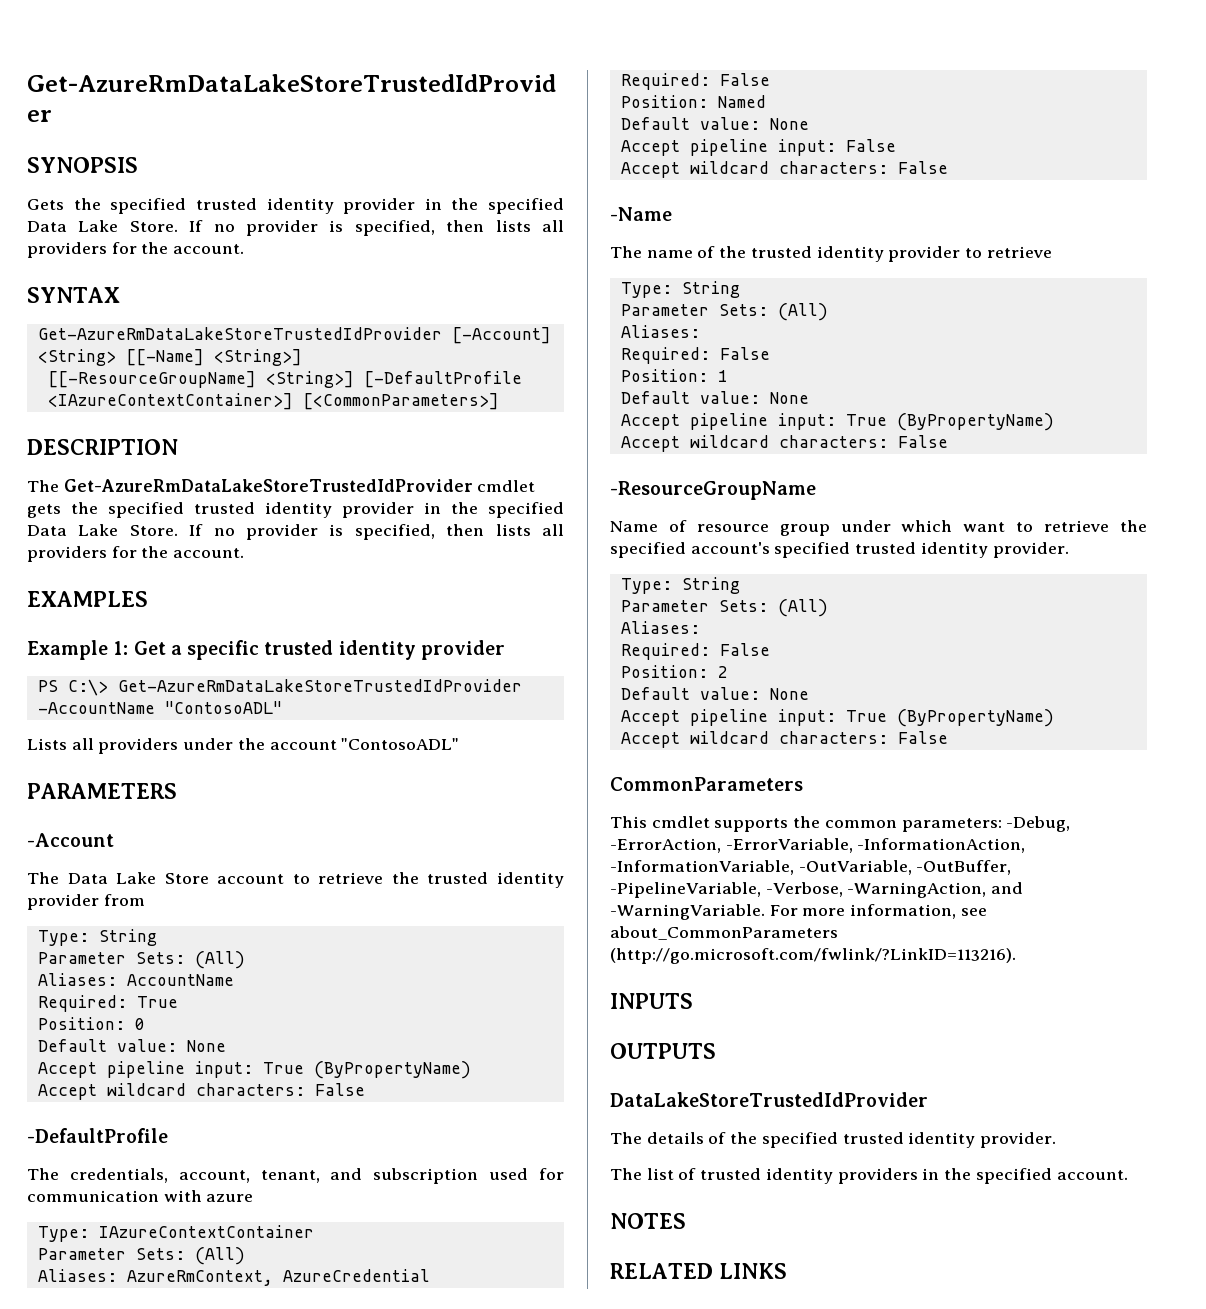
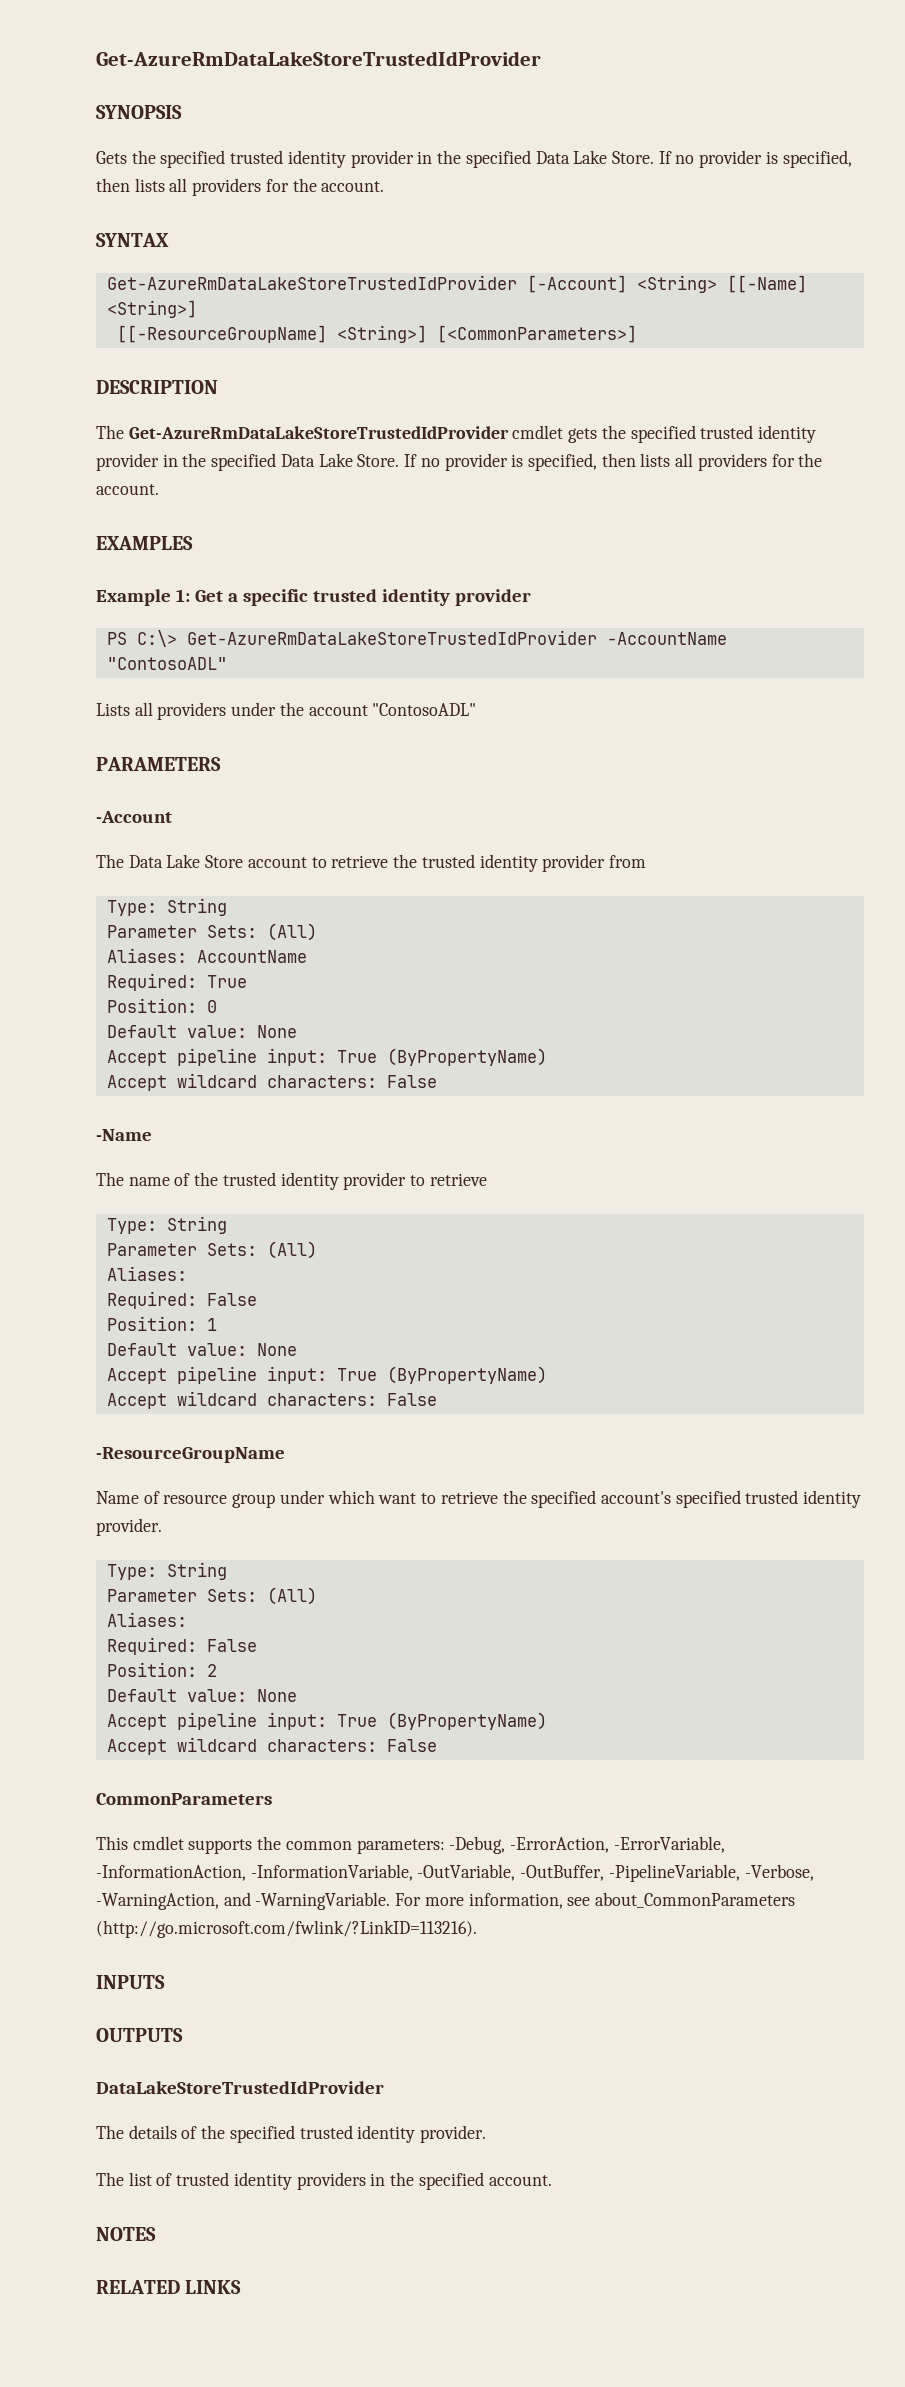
- [[-ResourceGroupName] <String>] [-DefaultProfile <IAzureContextContainer>] [<CommonParameters>]
+ [[-ResourceGroupName] <String>] [<CommonParameters>]
- -DefaultProfile
- The credentials, account, tenant, and subscription used for communication with azure
- Type: IAzureContextContainer
- Parameter Sets: (All)
- Aliases: AzureRmContext, AzureCredential
- Required: False
- Position: Named
- Default value: None
- Accept pipeline input: False
- Accept wildcard characters: False

